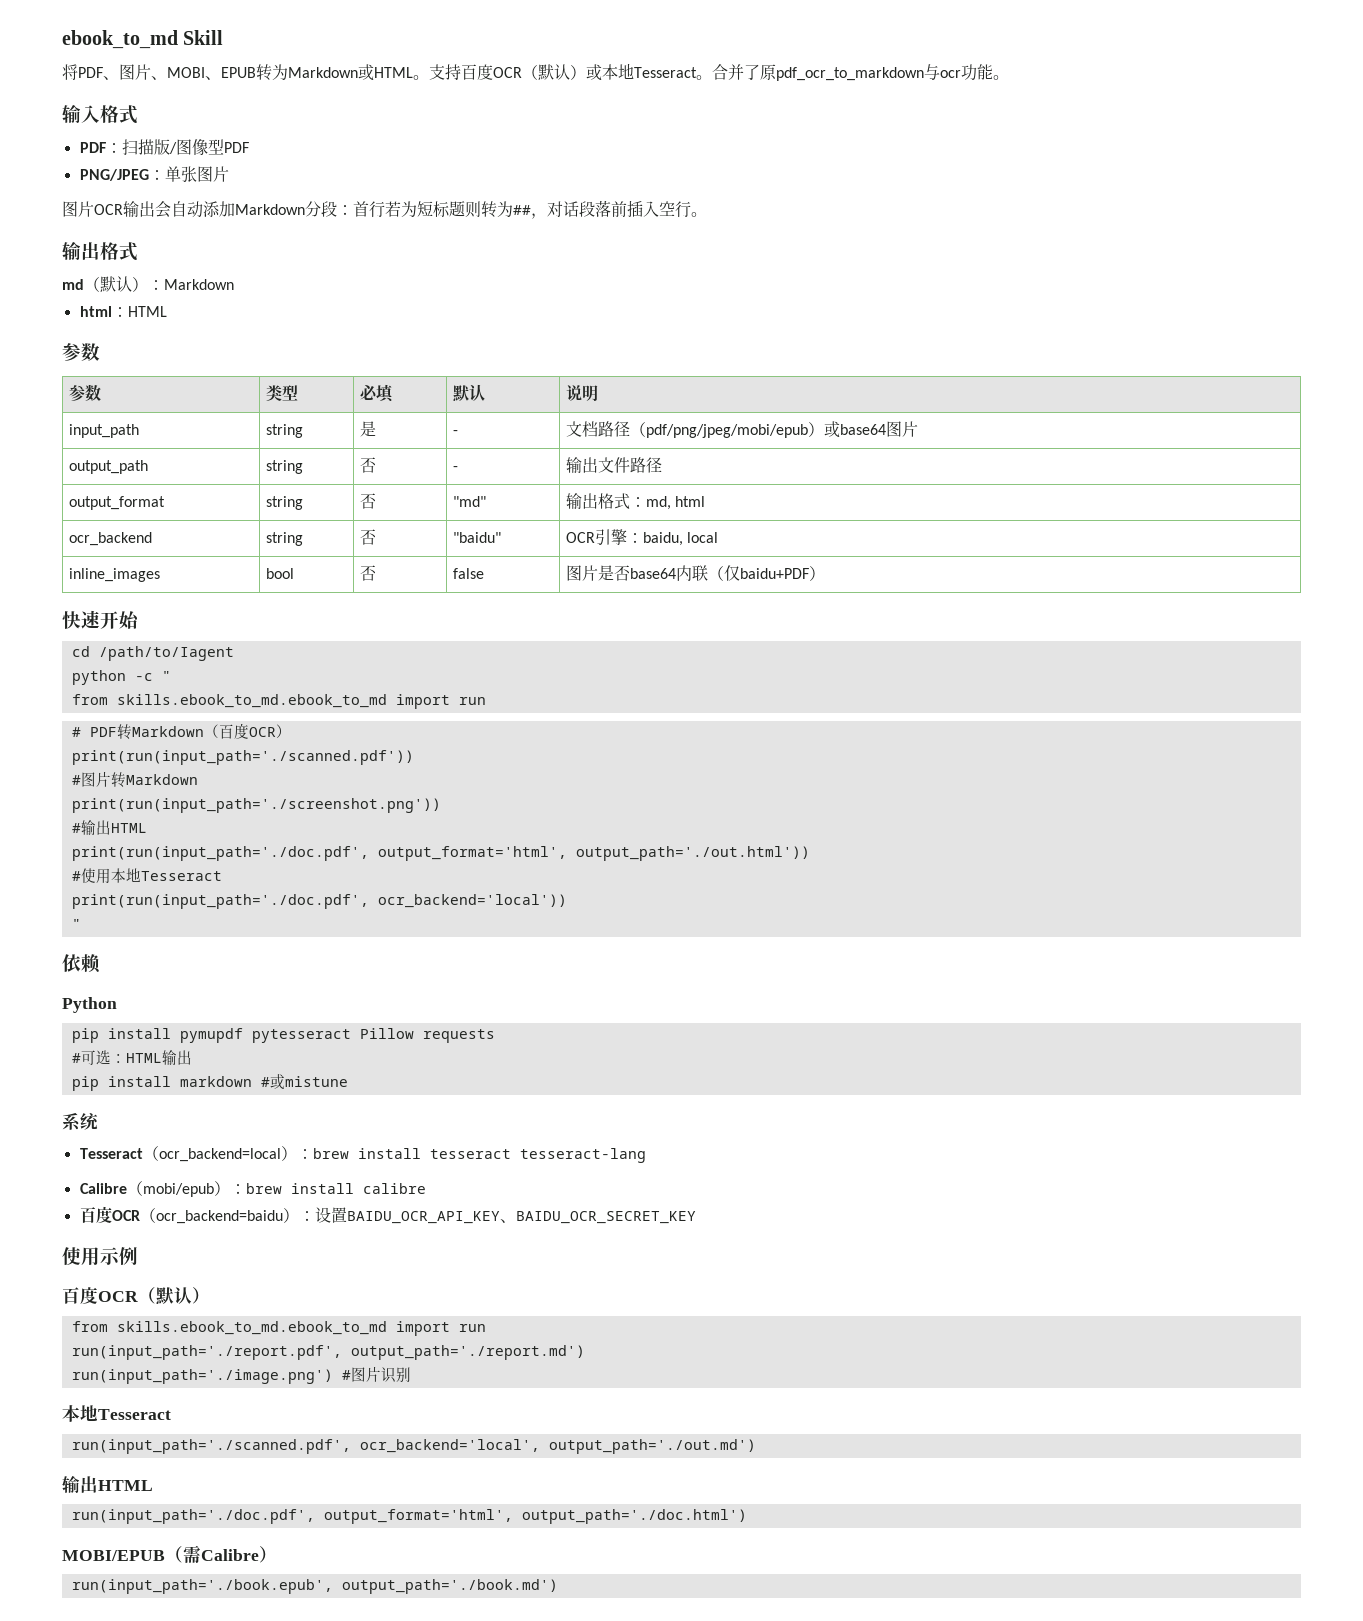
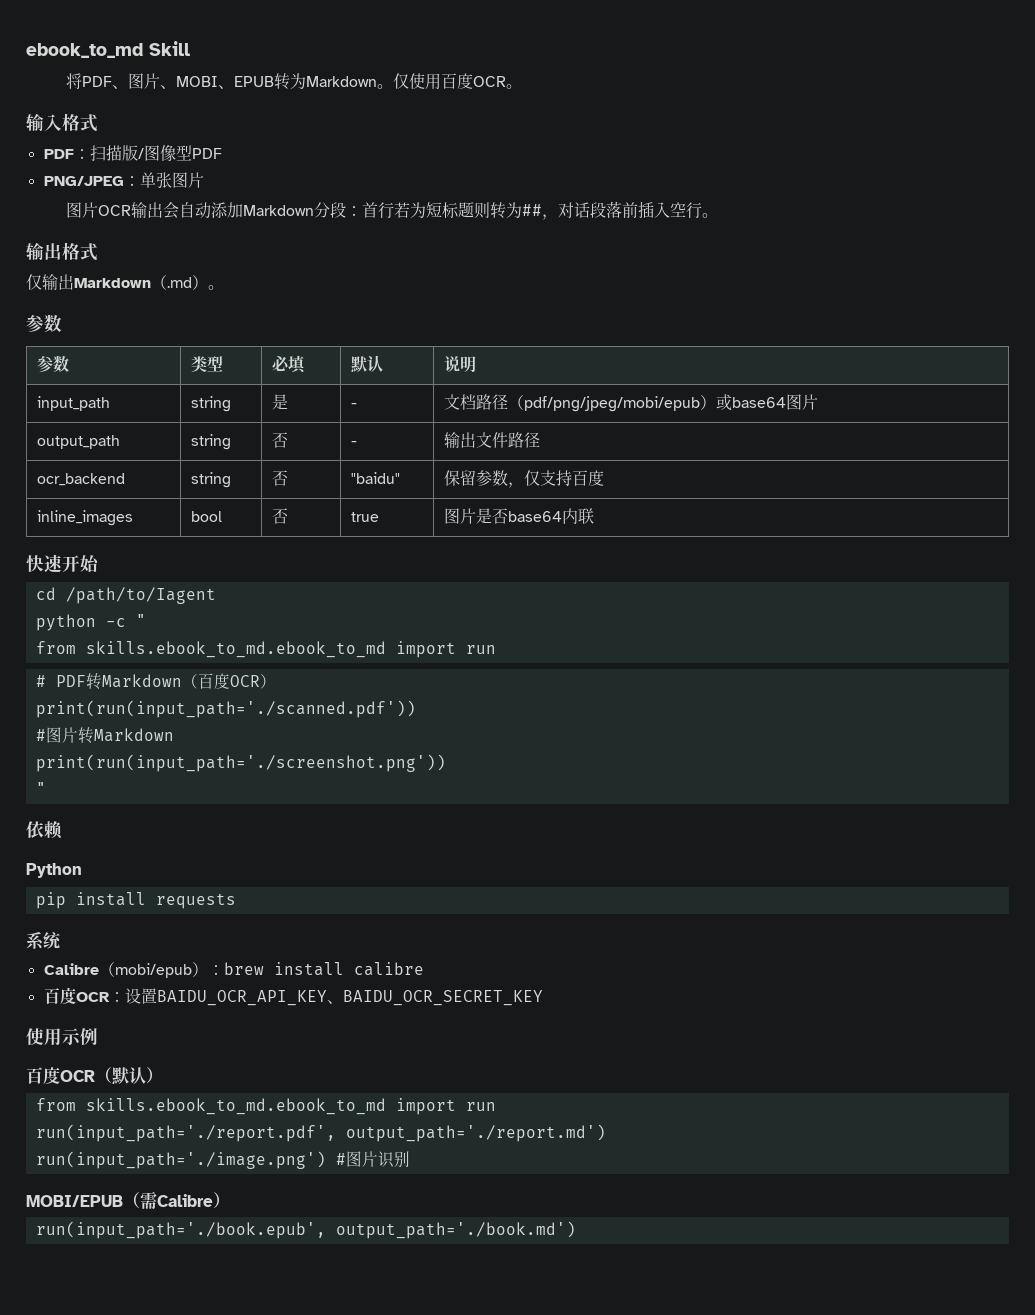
- 将PDF、图片、MOBI、EPUB转为Markdown或HTML。支持百度OCR（默认）或本地Tesseract。合并了原pdf_ocr_to_markdown与ocr功能。
+ 将PDF、图片、MOBI、EPUB转为Markdown。仅使用百度OCR。
- md（默认）：Markdown
- html：HTML
+ 仅输出Markdown（.md）。
- output_format | string | 否 | "md" | 输出格式：md, html
- ocr_backend | string | 否 | "baidu" | OCR引擎：baidu, local
+ ocr_backend | string | 否 | "baidu" | 保留参数，仅支持百度
- inline_images | bool | 否 | false | 图片是否base64内联（仅baidu+PDF）
+ inline_images | bool | 否 | true | 图片是否base64内联
- #输出HTML
- print(run(input_path='./doc.pdf', output_format='html', output_path='./out.html'))
- #使用本地Tesseract
- print(run(input_path='./doc.pdf', ocr_backend='local'))
- pip install pymupdf pytesseract Pillow requests
- #可选：HTML输出
- pip install markdown #或mistune
+ pip install requests
  系统
- Tesseract（ocr_backend=local）：brew install tesseract tesseract-lang
- 百度OCR（ocr_backend=baidu）：设置BAIDU_OCR_API_KEY、BAIDU_OCR_SECRET_KEY
+ 百度OCR：设置BAIDU_OCR_API_KEY、BAIDU_OCR_SECRET_KEY
  run(input_path='./image.png') #图片识别
- 本地Tesseract
- run(input_path='./scanned.pdf', ocr_backend='local', output_path='./out.md')
- 输出HTML
- run(input_path='./doc.pdf', output_format='html', output_path='./doc.html')

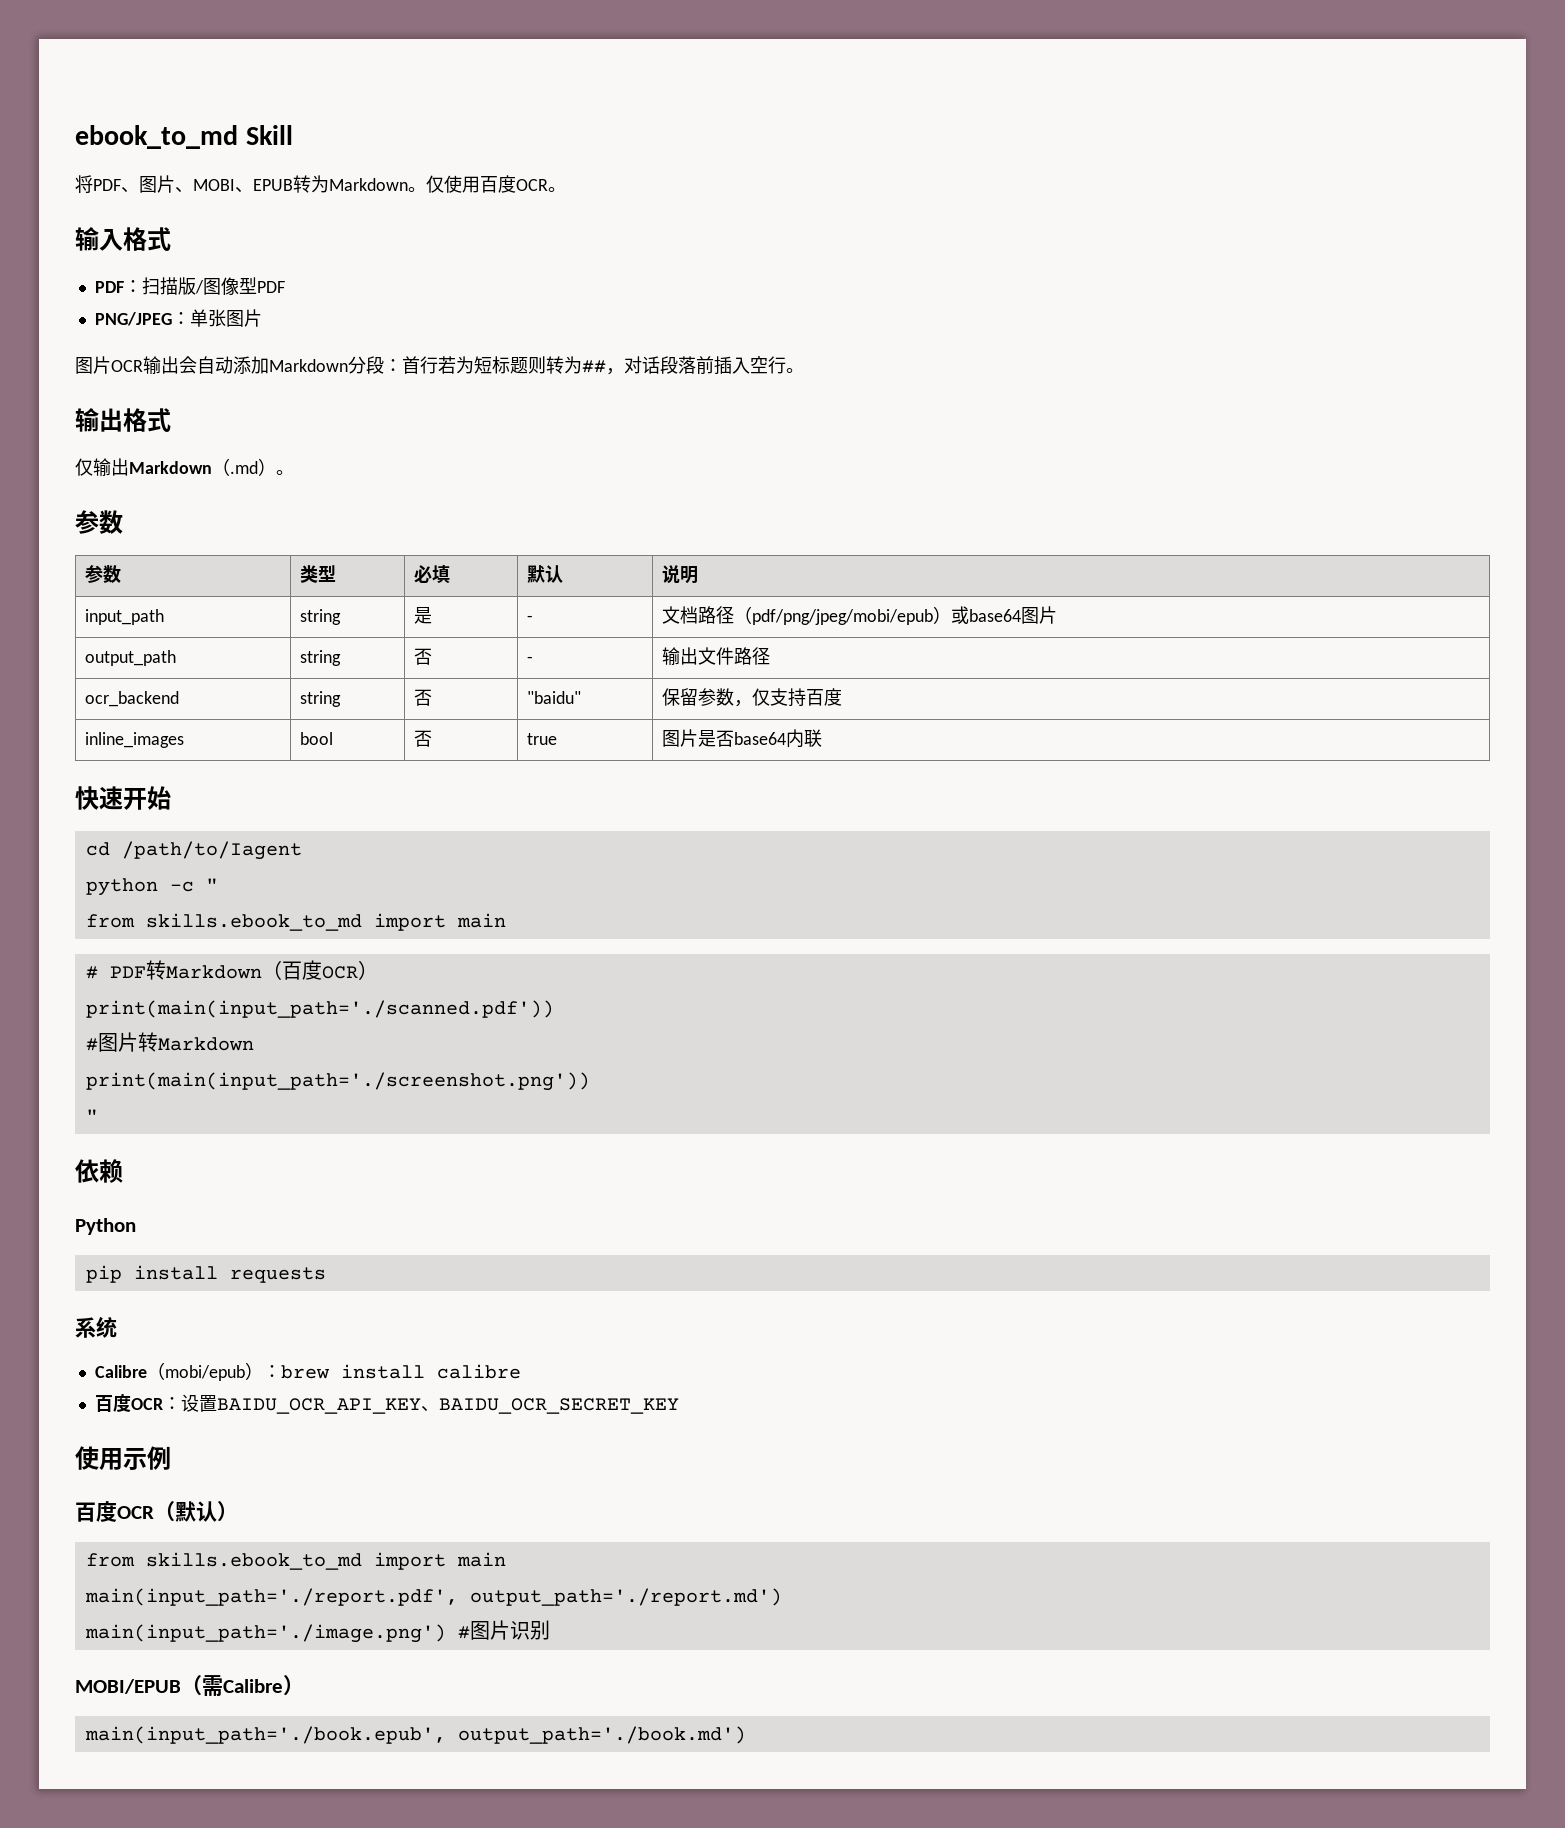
  python -c "
- from skills.ebook_to_md.ebook_to_md import run
+ from skills.ebook_to_md import main
- print(run(input_path='./scanned.pdf'))
+ print(main(input_path='./scanned.pdf'))
- print(run(input_path='./screenshot.png'))
+ print(main(input_path='./screenshot.png'))
  百度OCR（默认）
- from skills.ebook_to_md.ebook_to_md import run
- run(input_path='./report.pdf', output_path='./report.md')
+ from skills.ebook_to_md import main
+ main(input_path='./report.pdf', output_path='./report.md')
- run(input_path='./image.png') #图片识别
+ main(input_path='./image.png') #图片识别
- run(input_path='./book.epub', output_path='./book.md')
+ main(input_path='./book.epub', output_path='./book.md')

